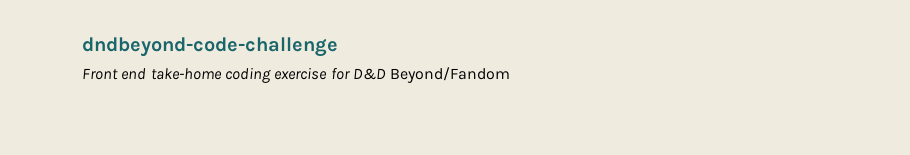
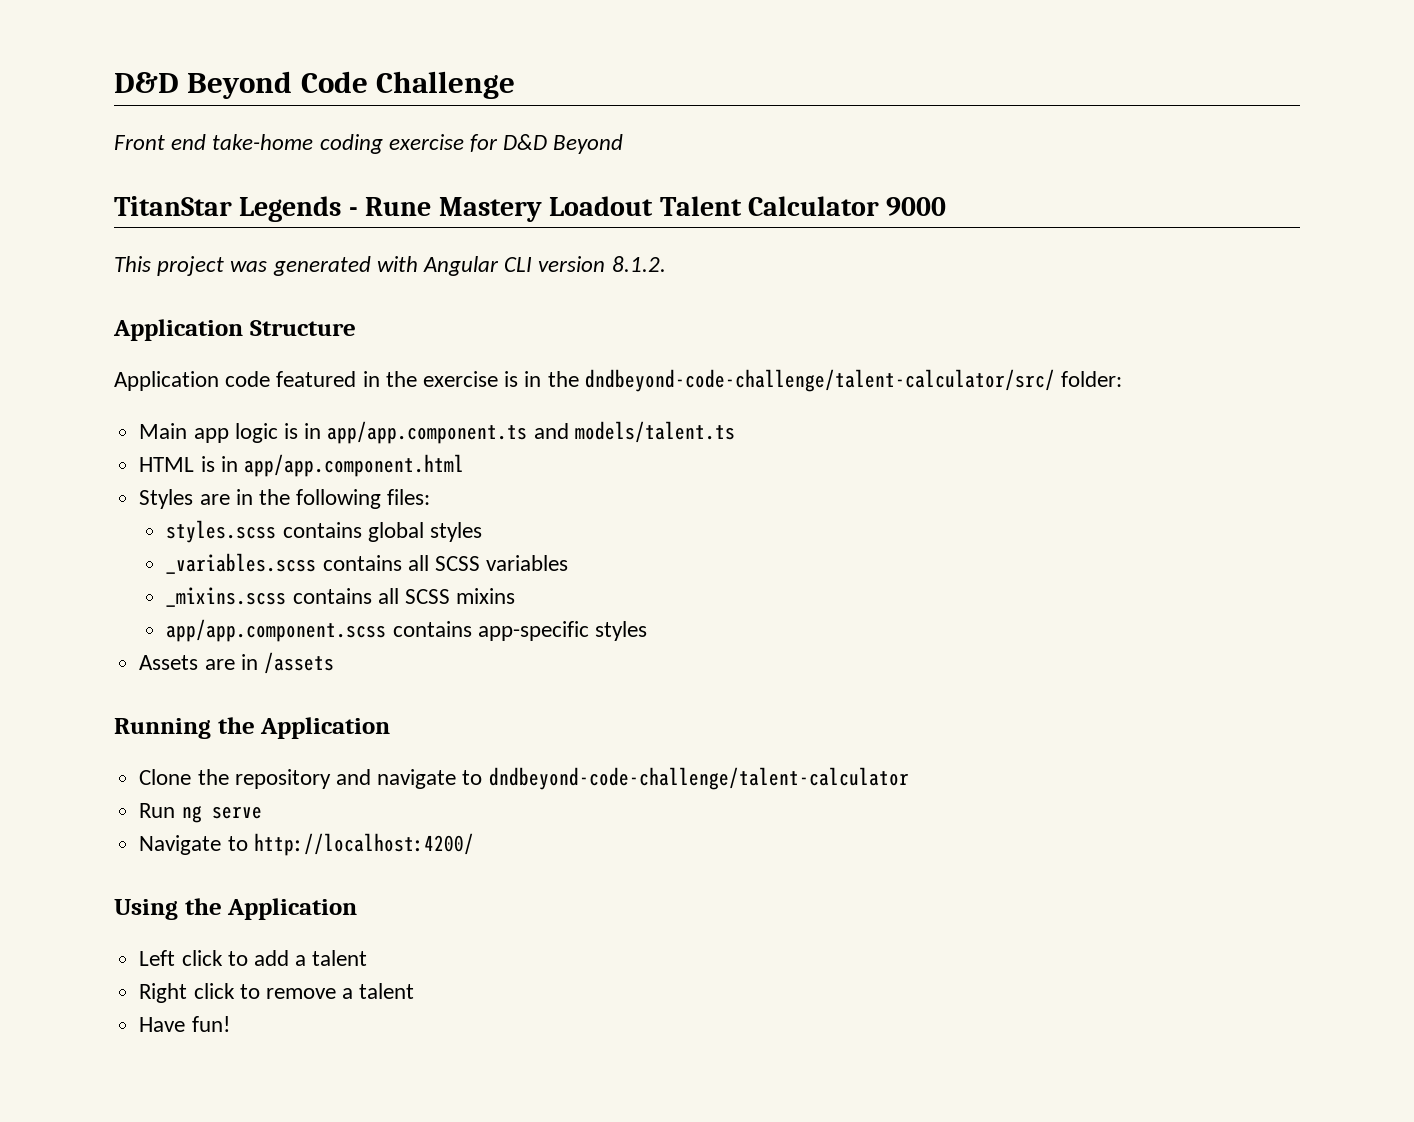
- dndbeyond-code-challenge
+ D&D Beyond Code Challenge
- Front end take-home coding exercise for D&D Beyond/Fandom
+ Front end take-home coding exercise for D&D Beyond
+ TitanStar Legends - Rune Mastery Loadout Talent Calculator 9000
+ This project was generated with Angular CLI version 8.1.2.
+ Application Structure
+ Application code featured in the exercise is in the dndbeyond-code-challenge/talent-calculator/src/ folder:
+ Main app logic is in app/app.component.ts and models/talent.ts
+ HTML is in app/app.component.html
+ Styles are in the following files:
+ styles.scss contains global styles
+ _variables.scss contains all SCSS variables
+ _mixins.scss contains all SCSS mixins
+ app/app.component.scss contains app-specific styles
+ Assets are in /assets
+ Running the Application
+ Clone the repository and navigate to dndbeyond-code-challenge/talent-calculator
+ Run ng serve
+ Navigate to http://localhost:4200/
+ Using the Application
+ Left click to add a talent
+ Right click to remove a talent
+ Have fun!

